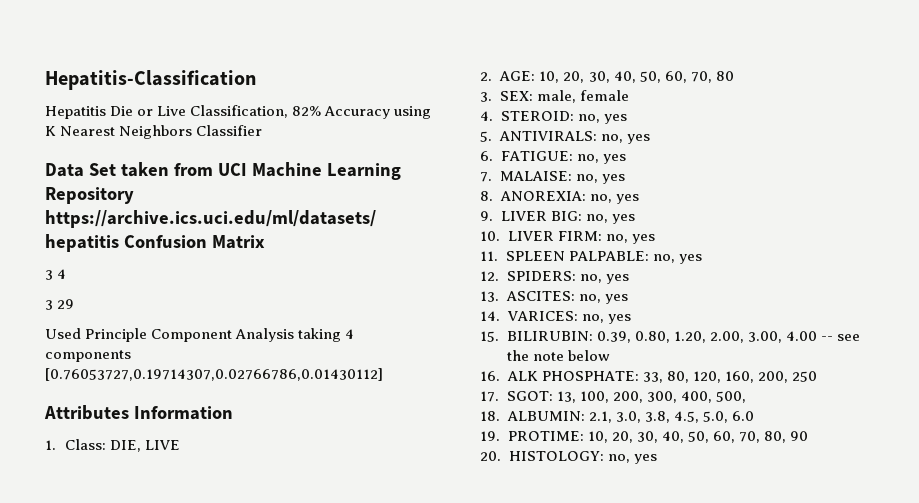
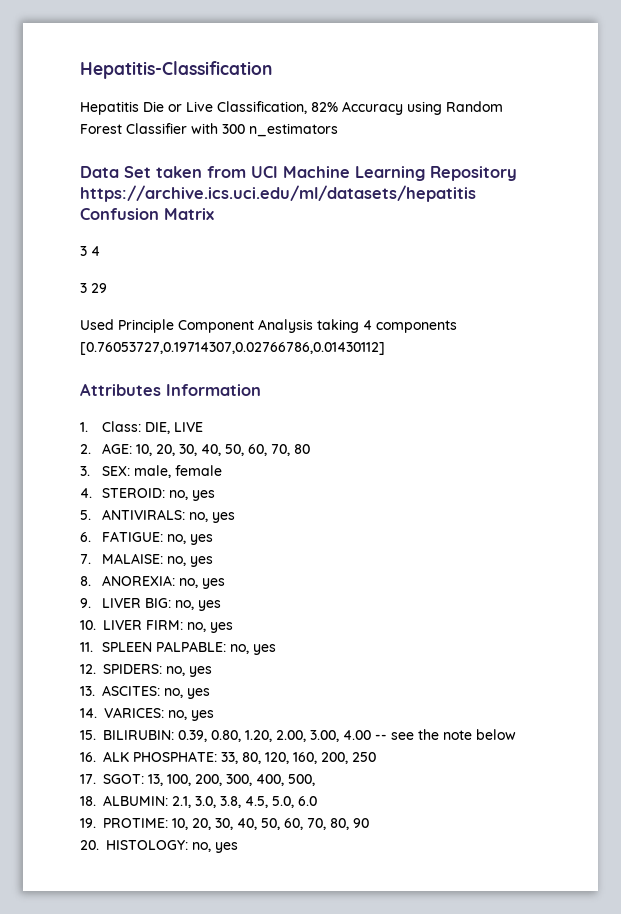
- Hepatitis Die or Live Classification, 82% Accuracy using K Nearest Neighbors Classifier
+ Hepatitis Die or Live Classification, 82% Accuracy using Random Forest Classifier with 300 n_estimators

